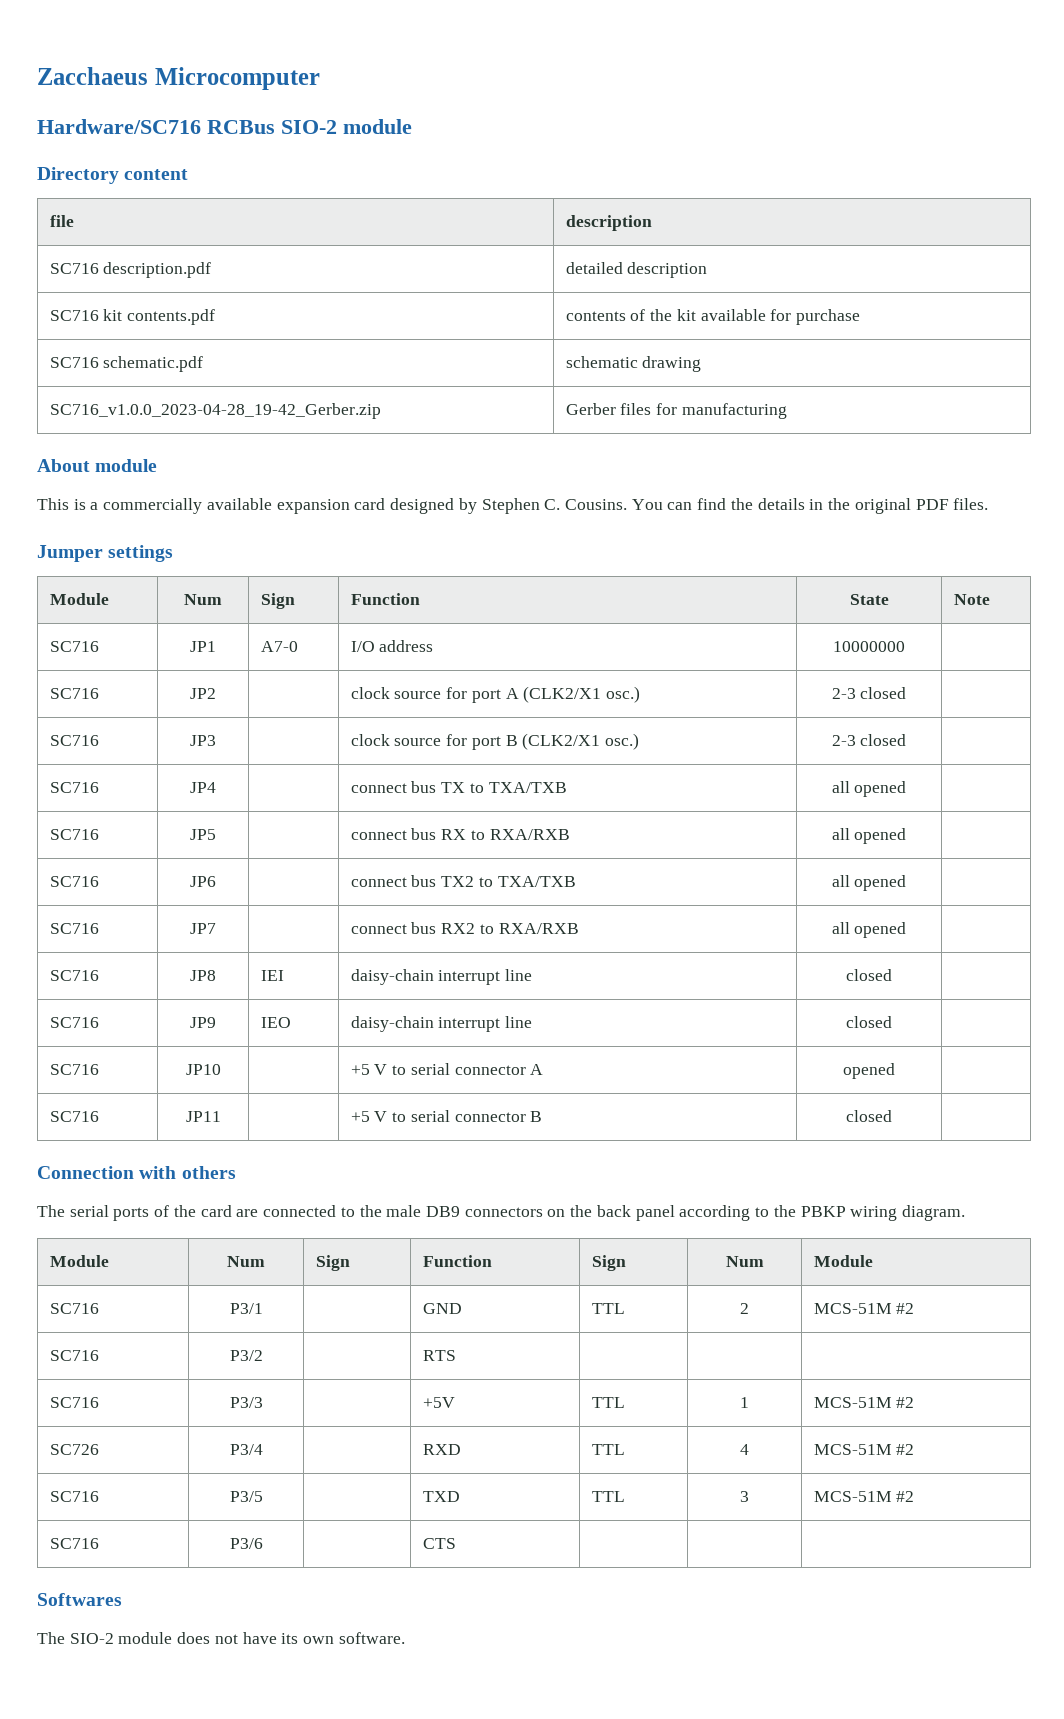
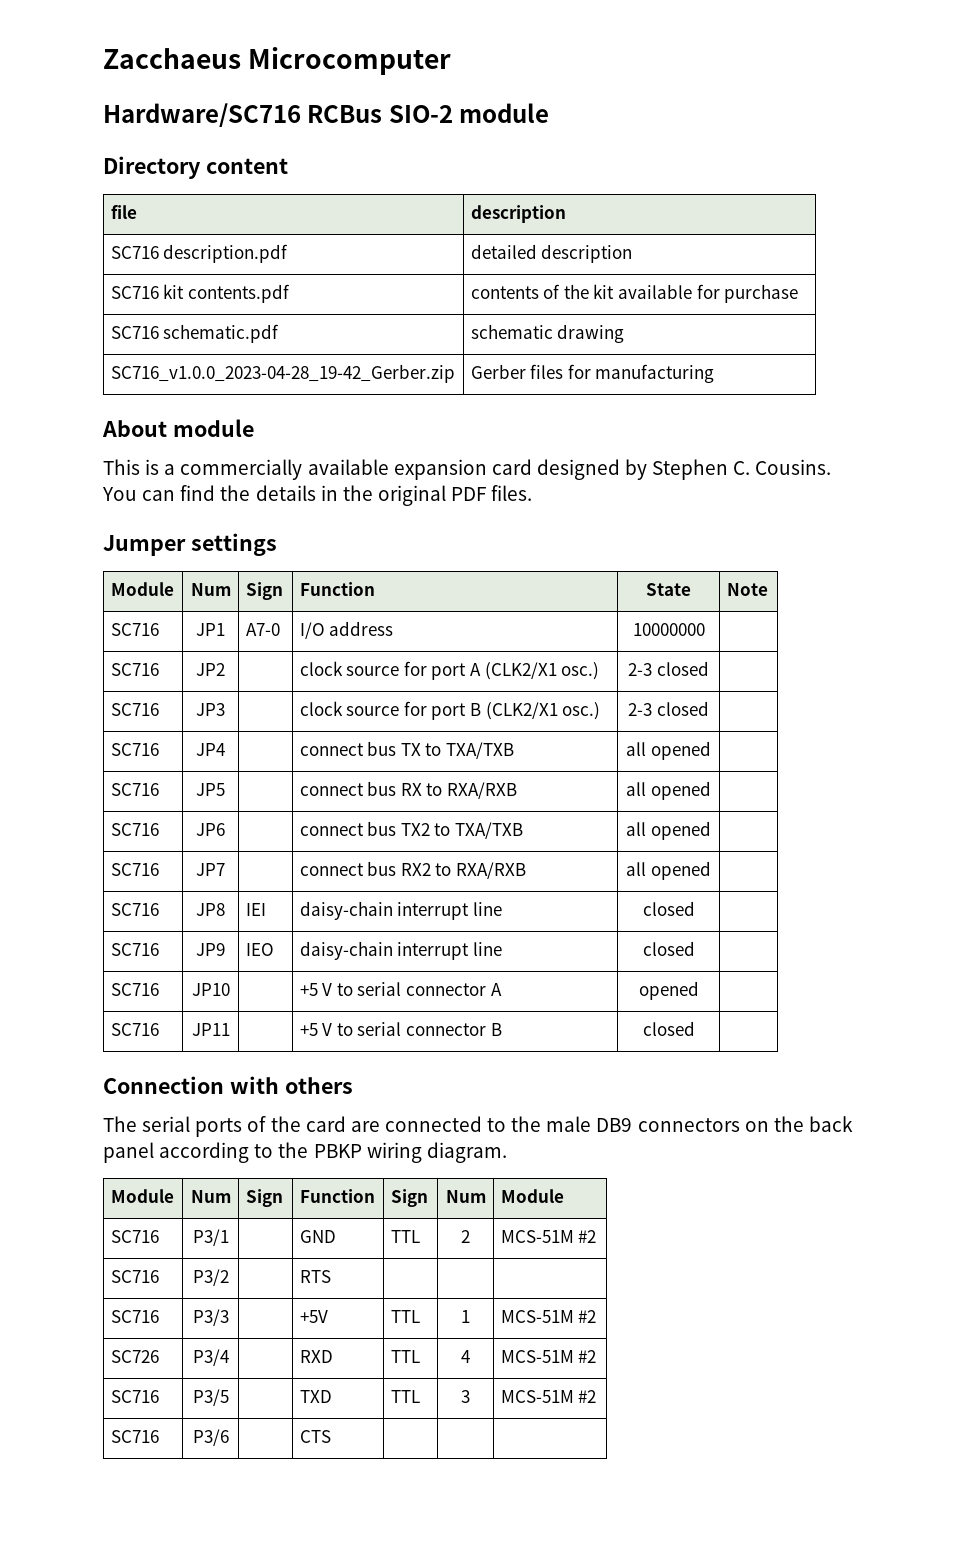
- Softwares
- The SIO-2 module does not have its own software.

